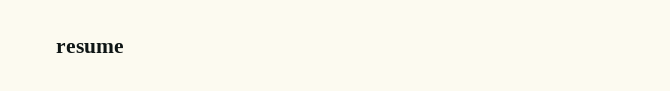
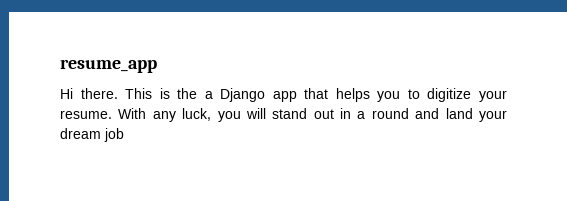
- resume
+ resume_app
+ Hi there. This is the a Django app that helps you to digitize your resume. With any luck, you will stand out in a round and land your dream job

